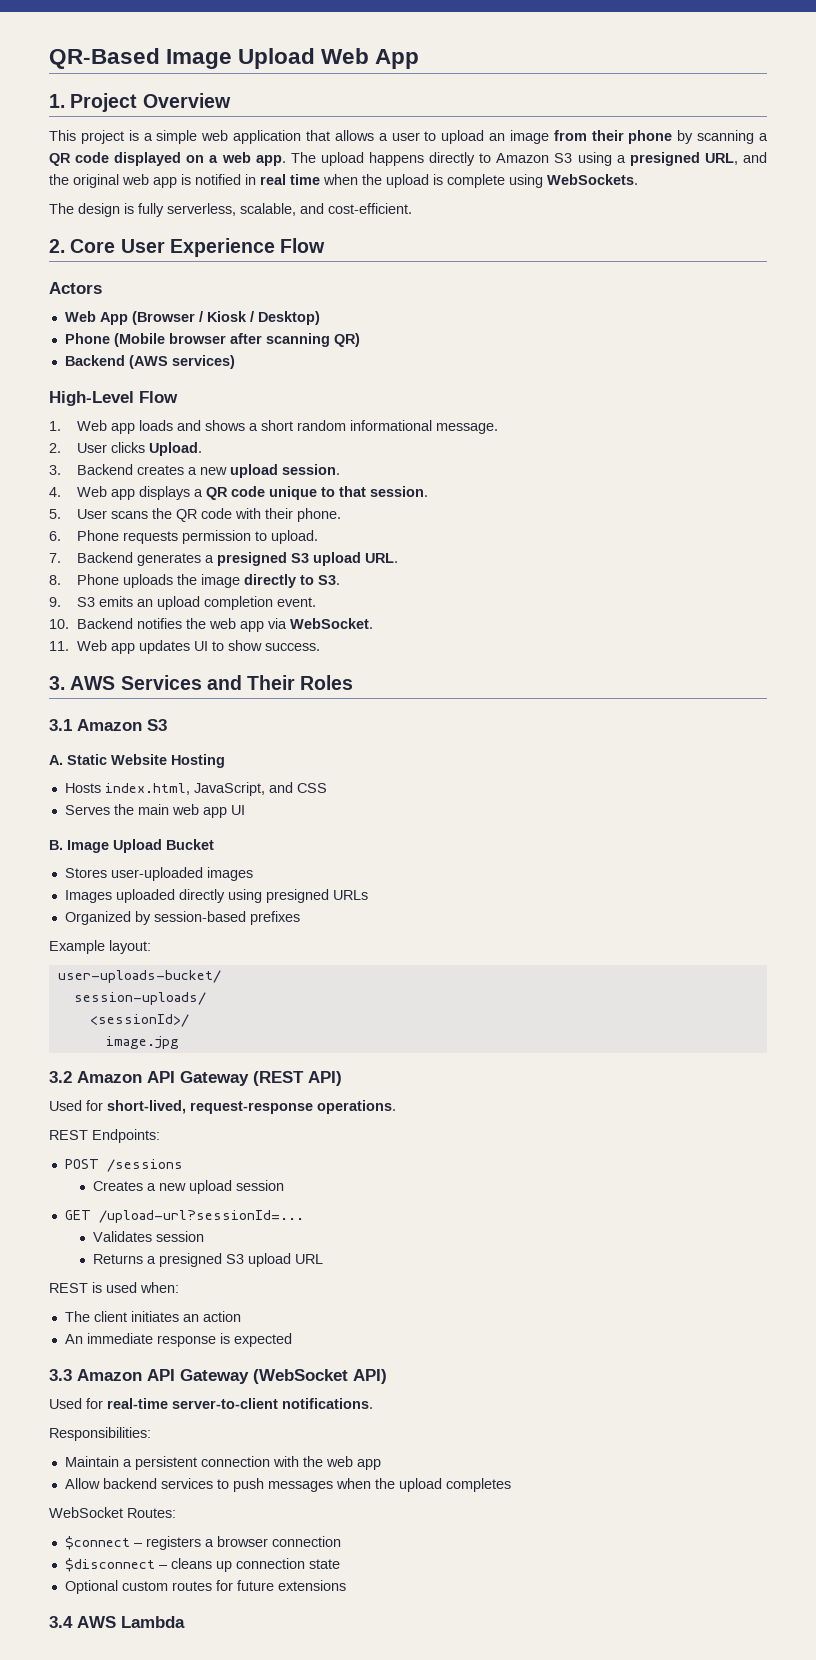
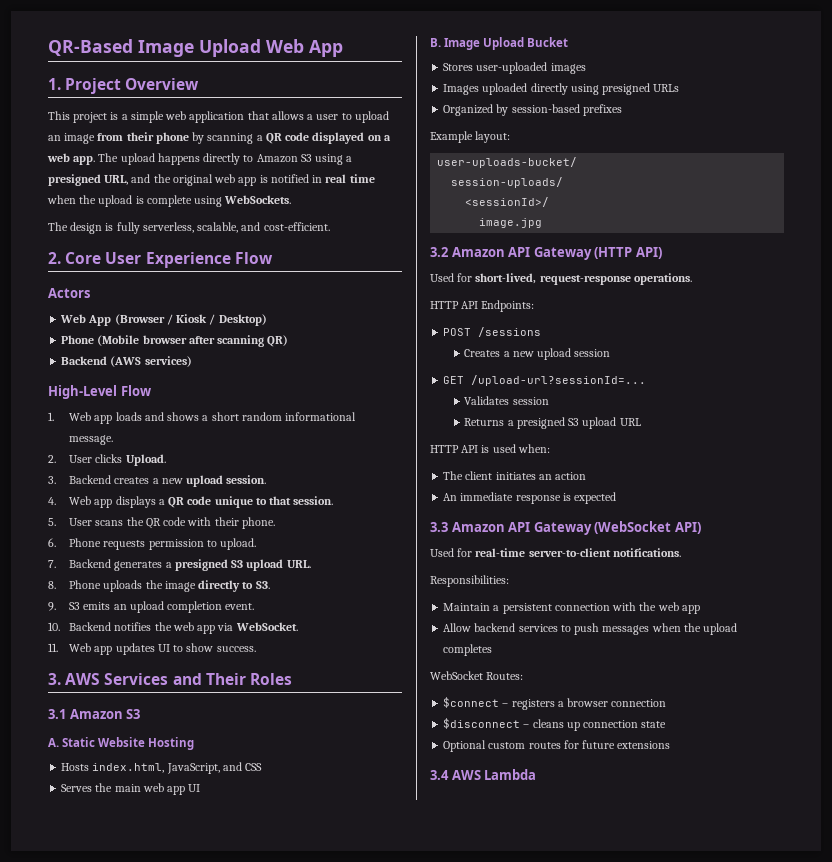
- 3.2 Amazon API Gateway (REST API)
+ 3.2 Amazon API Gateway (HTTP API)
- REST Endpoints:
+ HTTP API Endpoints:
- REST is used when:
+ HTTP API is used when:

